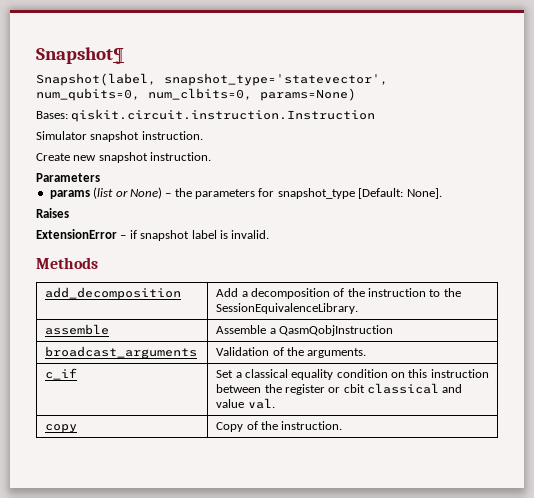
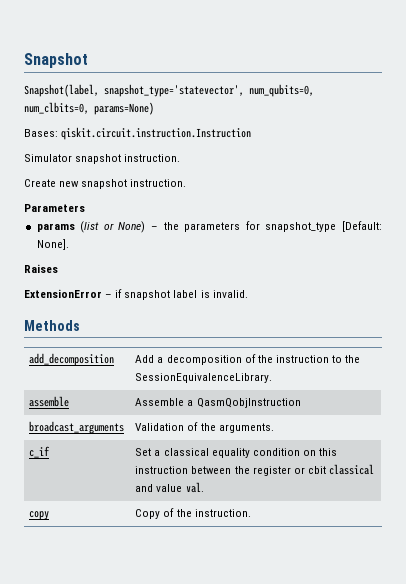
- Snapshot¶
+ Snapshot

